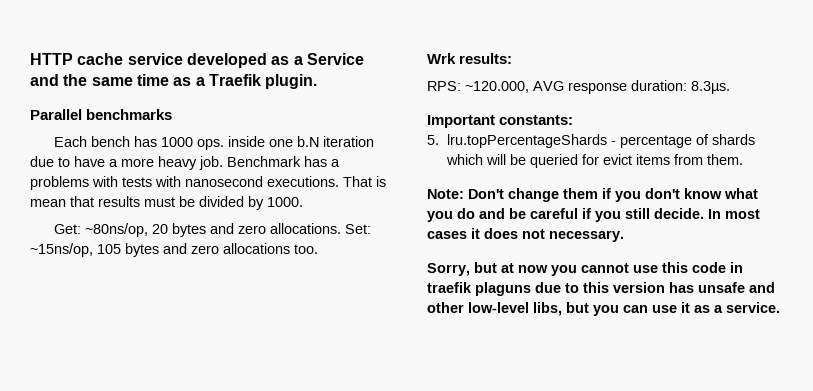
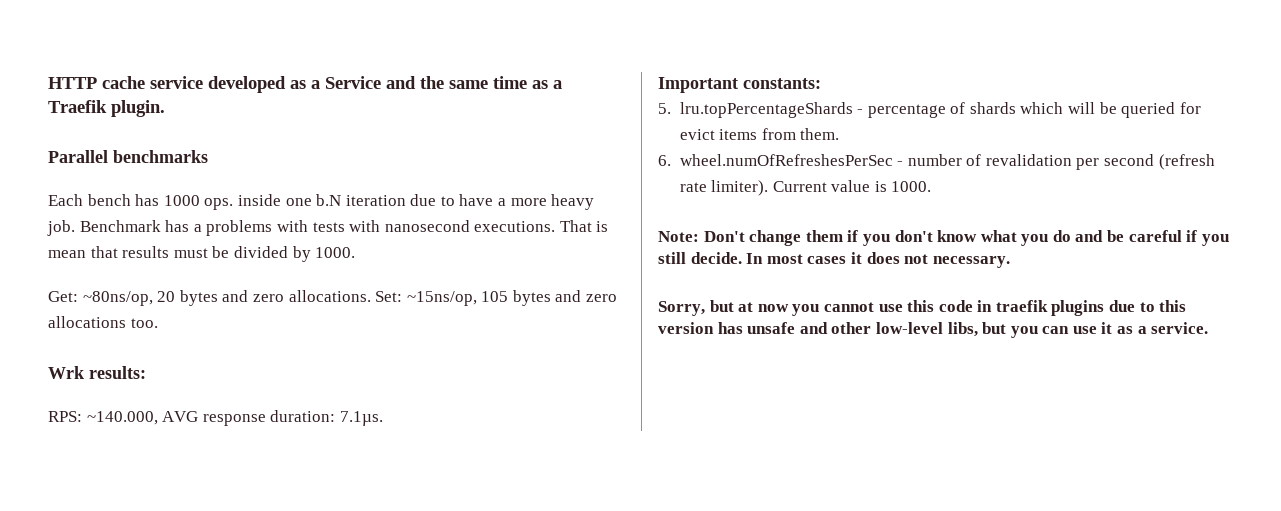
- RPS: ~120.000, AVG response duration: 8.3µs.
+ RPS: ~140.000, AVG response duration: 7.1µs.
+ 6. wheel.numOfRefreshesPerSec - number of revalidation per second (refresh rate limiter). Current value is 1000.
- Sorry, but at now you cannot use this code in traefik plaguns due to this version has unsafe and other low-level libs, but you can use it as a service.
+ Sorry, but at now you cannot use this code in traefik plugins due to this version has unsafe and other low-level libs, but you can use it as a service.

